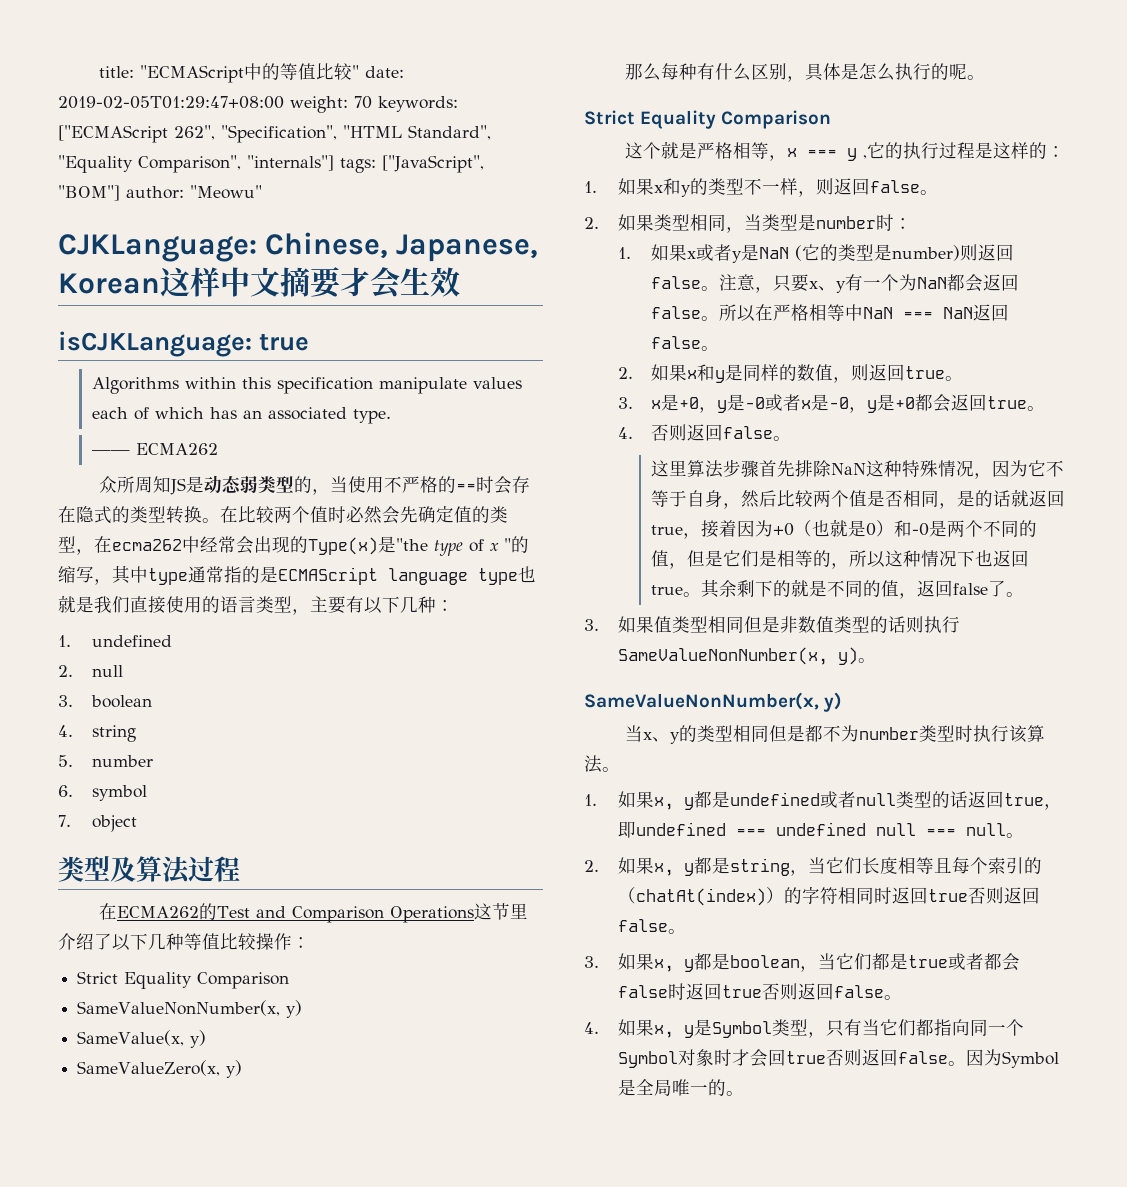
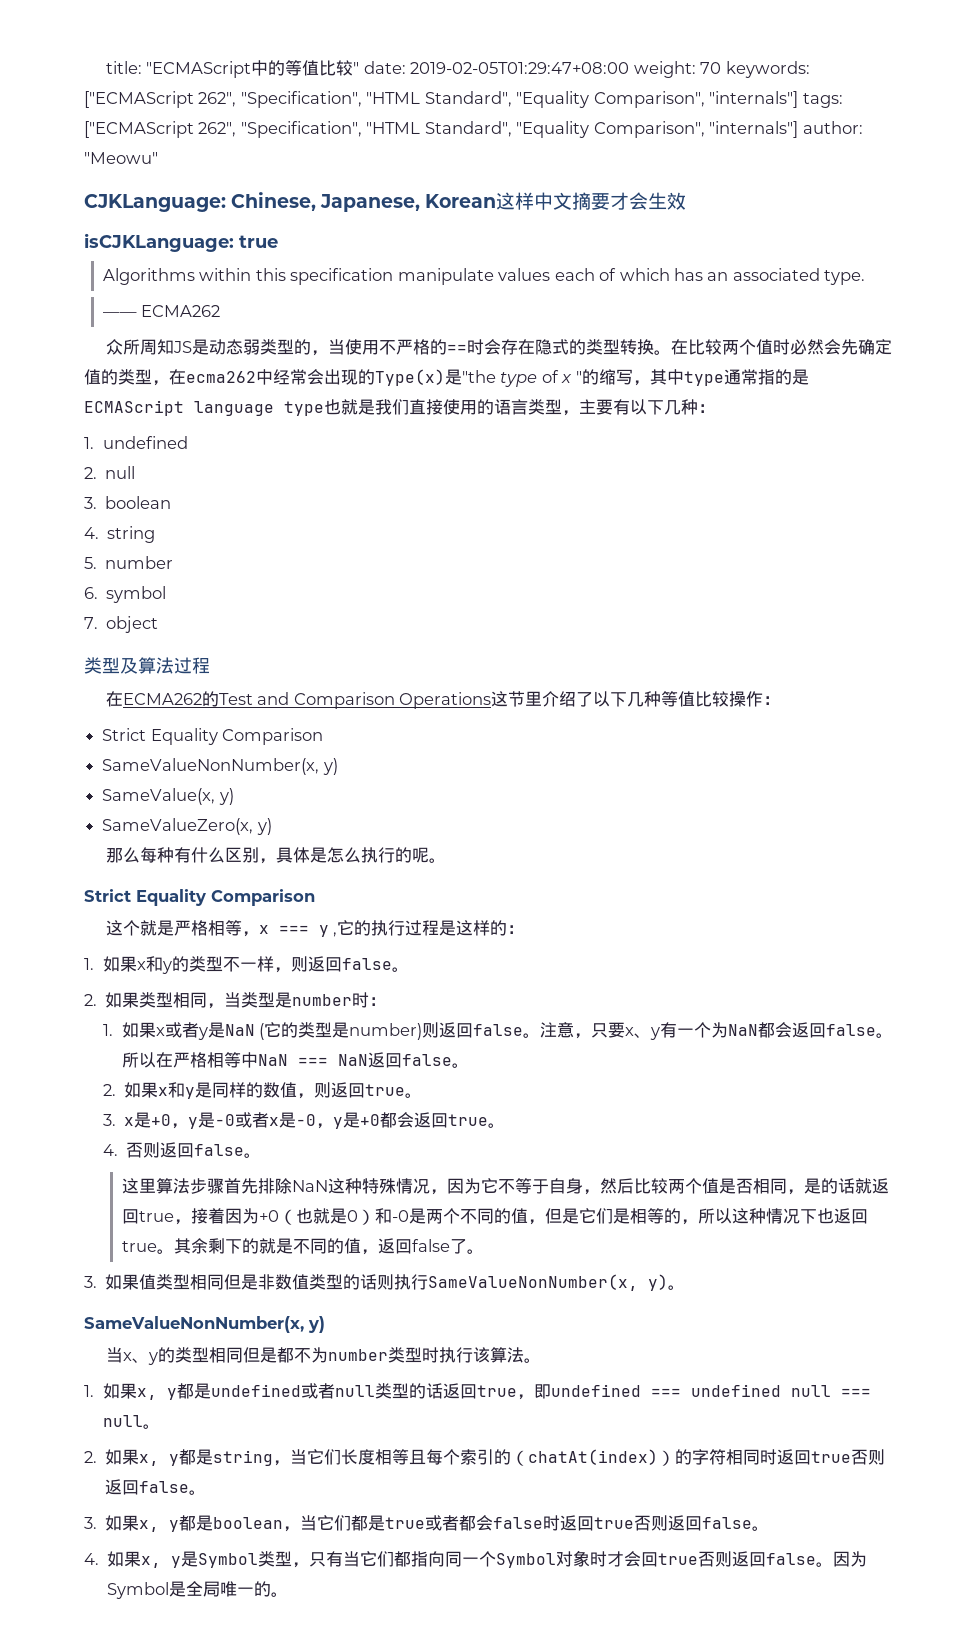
- title: "ECMAScript中的等值比较" date: 2019-02-05T01:29:47+08:00 weight: 70 keywords: ["ECMAScript 262", "Specification", "HTML Standard", "Equality Comparison", "internals"] tags: ["JavaScript", "BOM"] author: "Meowu"
+ title: "ECMAScript中的等值比较" date: 2019-02-05T01:29:47+08:00 weight: 70 keywords: ["ECMAScript 262", "Specification", "HTML Standard", "Equality Comparison", "internals"] tags: ["ECMAScript 262", "Specification", "HTML Standard", "Equality Comparison", "internals"] author: "Meowu"

